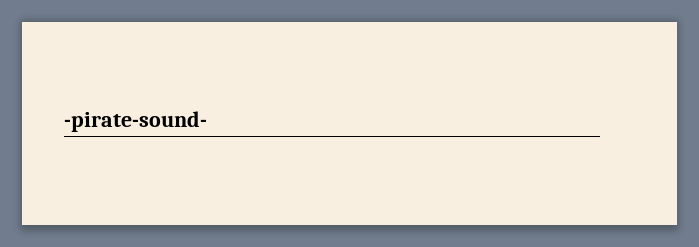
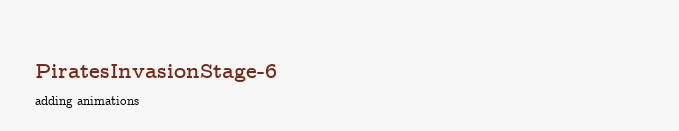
- -pirate-sound-
+ PiratesInvasionStage-6
+ adding animations

